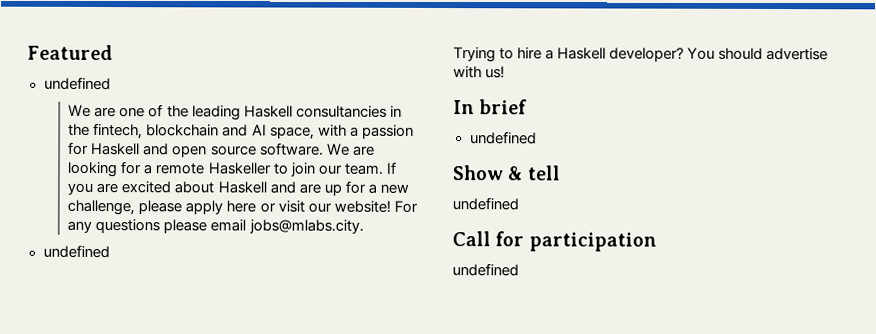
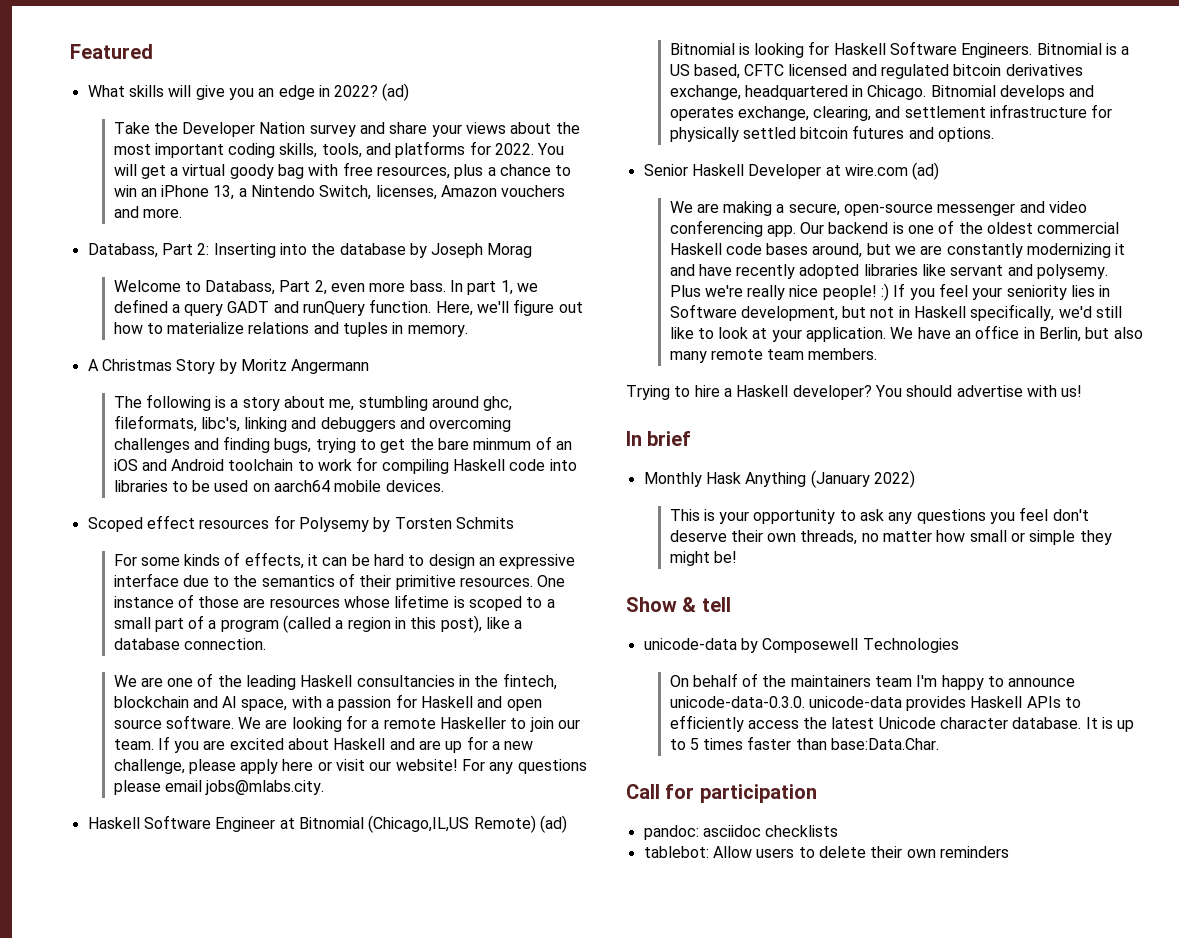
  Featured
- undefined
+ What skills will give you an edge in 2022? (ad)
+ Take the Developer Nation survey and share your views about the most important coding skills, tools, and platforms for 2022. You will get a virtual goody bag with free resources, plus a chance to win an iPhone 13, a Nintendo Switch, licenses, Amazon vouchers and more.
+ Databass, Part 2: Inserting into the database by Joseph Morag
+ Welcome to Databass, Part 2, even more bass. In part 1, we defined a query GADT and runQuery function. Here, we'll figure out how to materialize relations and tuples in memory.
+ A Christmas Story by Moritz Angermann
+ The following is a story about me, stumbling around ghc, fileformats, libc's, linking and debuggers and overcoming challenges and finding bugs, trying to get the bare minmum of an iOS and Android toolchain to work for compiling Haskell code into libraries to be used on aarch64 mobile devices.
+ Scoped effect resources for Polysemy by Torsten Schmits
+ For some kinds of effects, it can be hard to design an expressive interface due to the semantics of their primitive resources. One instance of those are resources whose lifetime is scoped to a small part of a program (called a region in this post), like a database connection.
  For any questions please email jobs@mlabs.city.
- undefined
+ Haskell Software Engineer at Bitnomial (Chicago,IL,US Remote) (ad)
+ Bitnomial is looking for Haskell Software Engineers. Bitnomial is a US based, CFTC licensed and regulated bitcoin derivatives exchange, headquartered in Chicago. Bitnomial develops and operates exchange, clearing, and settlement infrastructure for physically settled bitcoin futures and options.
+ Senior Haskell Developer at wire.com (ad)
+ We are making a secure, open-source messenger and video conferencing app. Our backend is one of the oldest commercial Haskell code bases around, but we are constantly modernizing it and have recently adopted libraries like servant and polysemy. Plus we're really nice people! :) If you feel your seniority lies in Software development, but not in Haskell specifically, we'd still like to look at your application. We have an office in Berlin, but also many remote team members.
  In brief
- undefined
+ Monthly Hask Anything (January 2022)
+ This is your opportunity to ask any questions you feel don't deserve their own threads, no matter how small or simple they might be!
  Show & tell
- undefined
+ unicode-data by Composewell Technologies
+ On behalf of the maintainers team I'm happy to announce unicode-data-0.3.0. unicode-data provides Haskell APIs to efficiently access the latest Unicode character database. It is up to 5 times faster than base:Data.Char.
  Call for participation
- undefined
+ pandoc: asciidoc checklists
+ tablebot: Allow users to delete their own reminders

